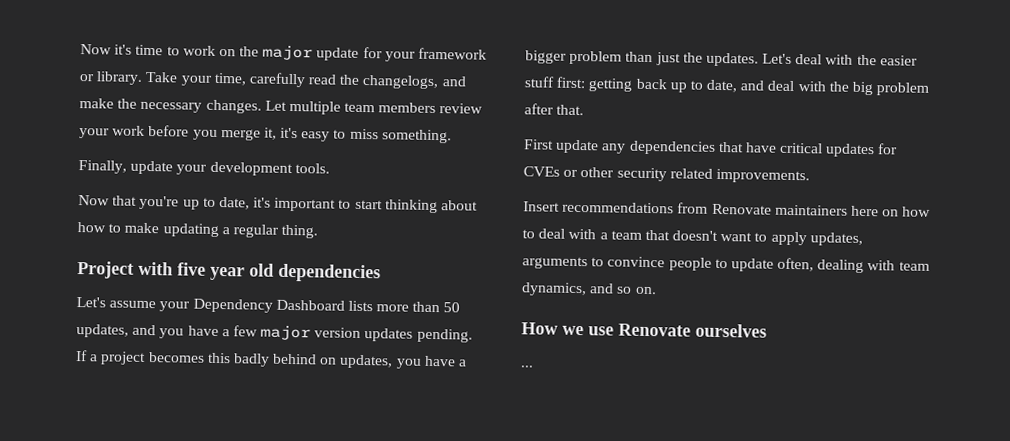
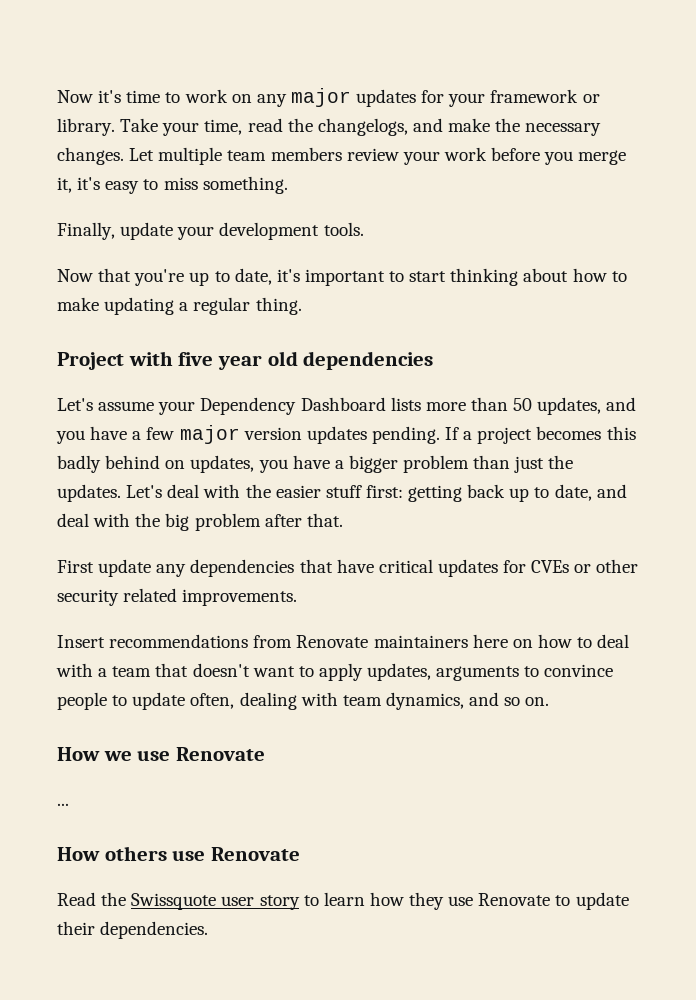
- Now it's time to work on the major update for your framework or library.
+ Now it's time to work on any major updates for your framework or library.
- Take your time, carefully read the changelogs, and make the necessary changes.
+ Take your time, read the changelogs, and make the necessary changes.
- How we use Renovate ourselves
+ How we use Renovate
+ How others use Renovate
+ Read the Swissquote user story to learn how they use Renovate to update their dependencies.

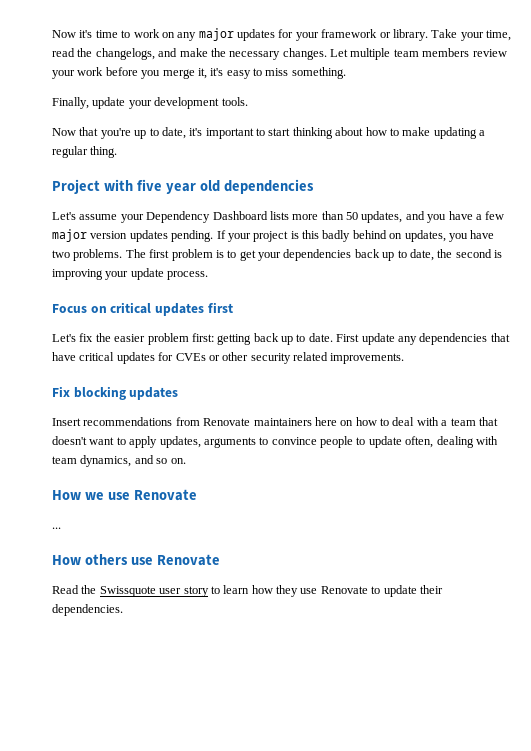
- If a project becomes this badly behind on updates, you have a bigger problem than just the updates. Let's deal with the easier stuff first: getting back up to date, and deal with the big problem after that.
- First update any dependencies that have critical updates for CVEs or other security related improvements.
+ If your project is this badly behind on updates, you have two problems. The first problem is to get your dependencies back up to date, the second is improving your update process.
+ Focus on critical updates first
+ Let's fix the easier problem first: getting back up to date. First update any dependencies that have critical updates for CVEs or other security related improvements.
+ Fix blocking updates

